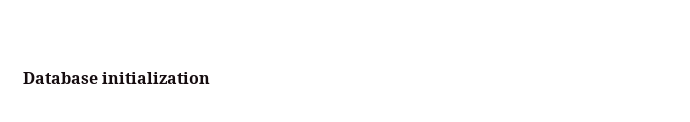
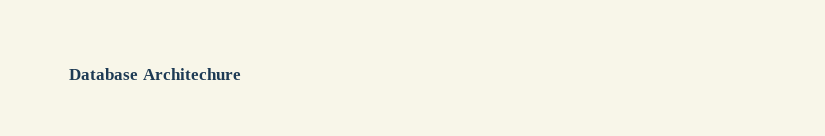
- Database initialization
+ Database Architechure

